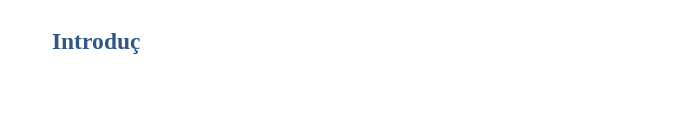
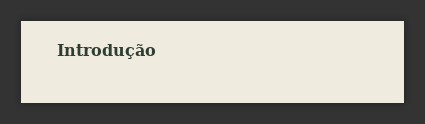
- Introduç
+ Introdução

